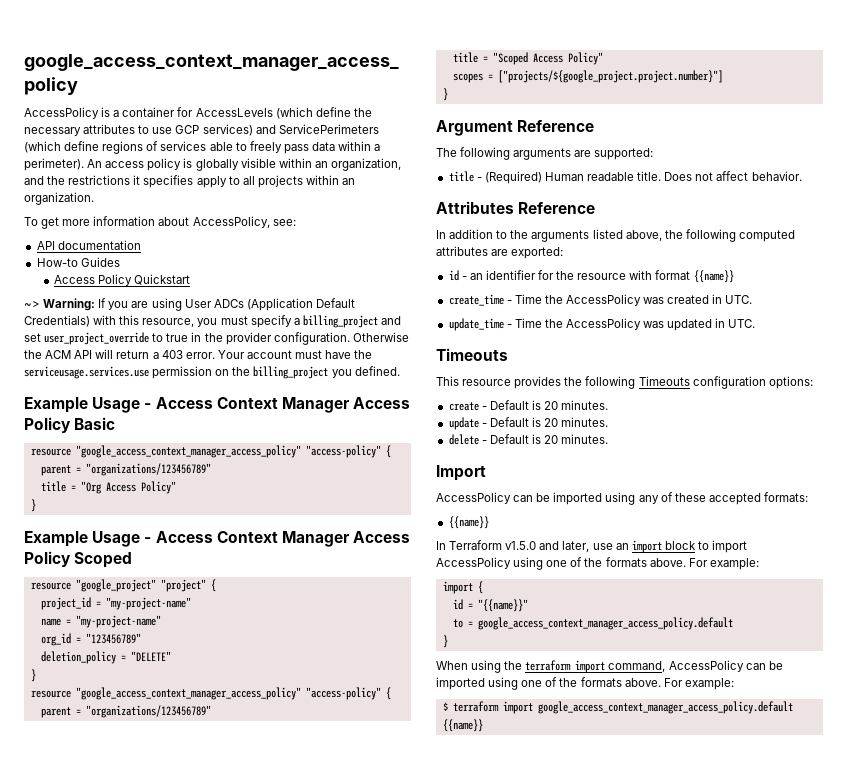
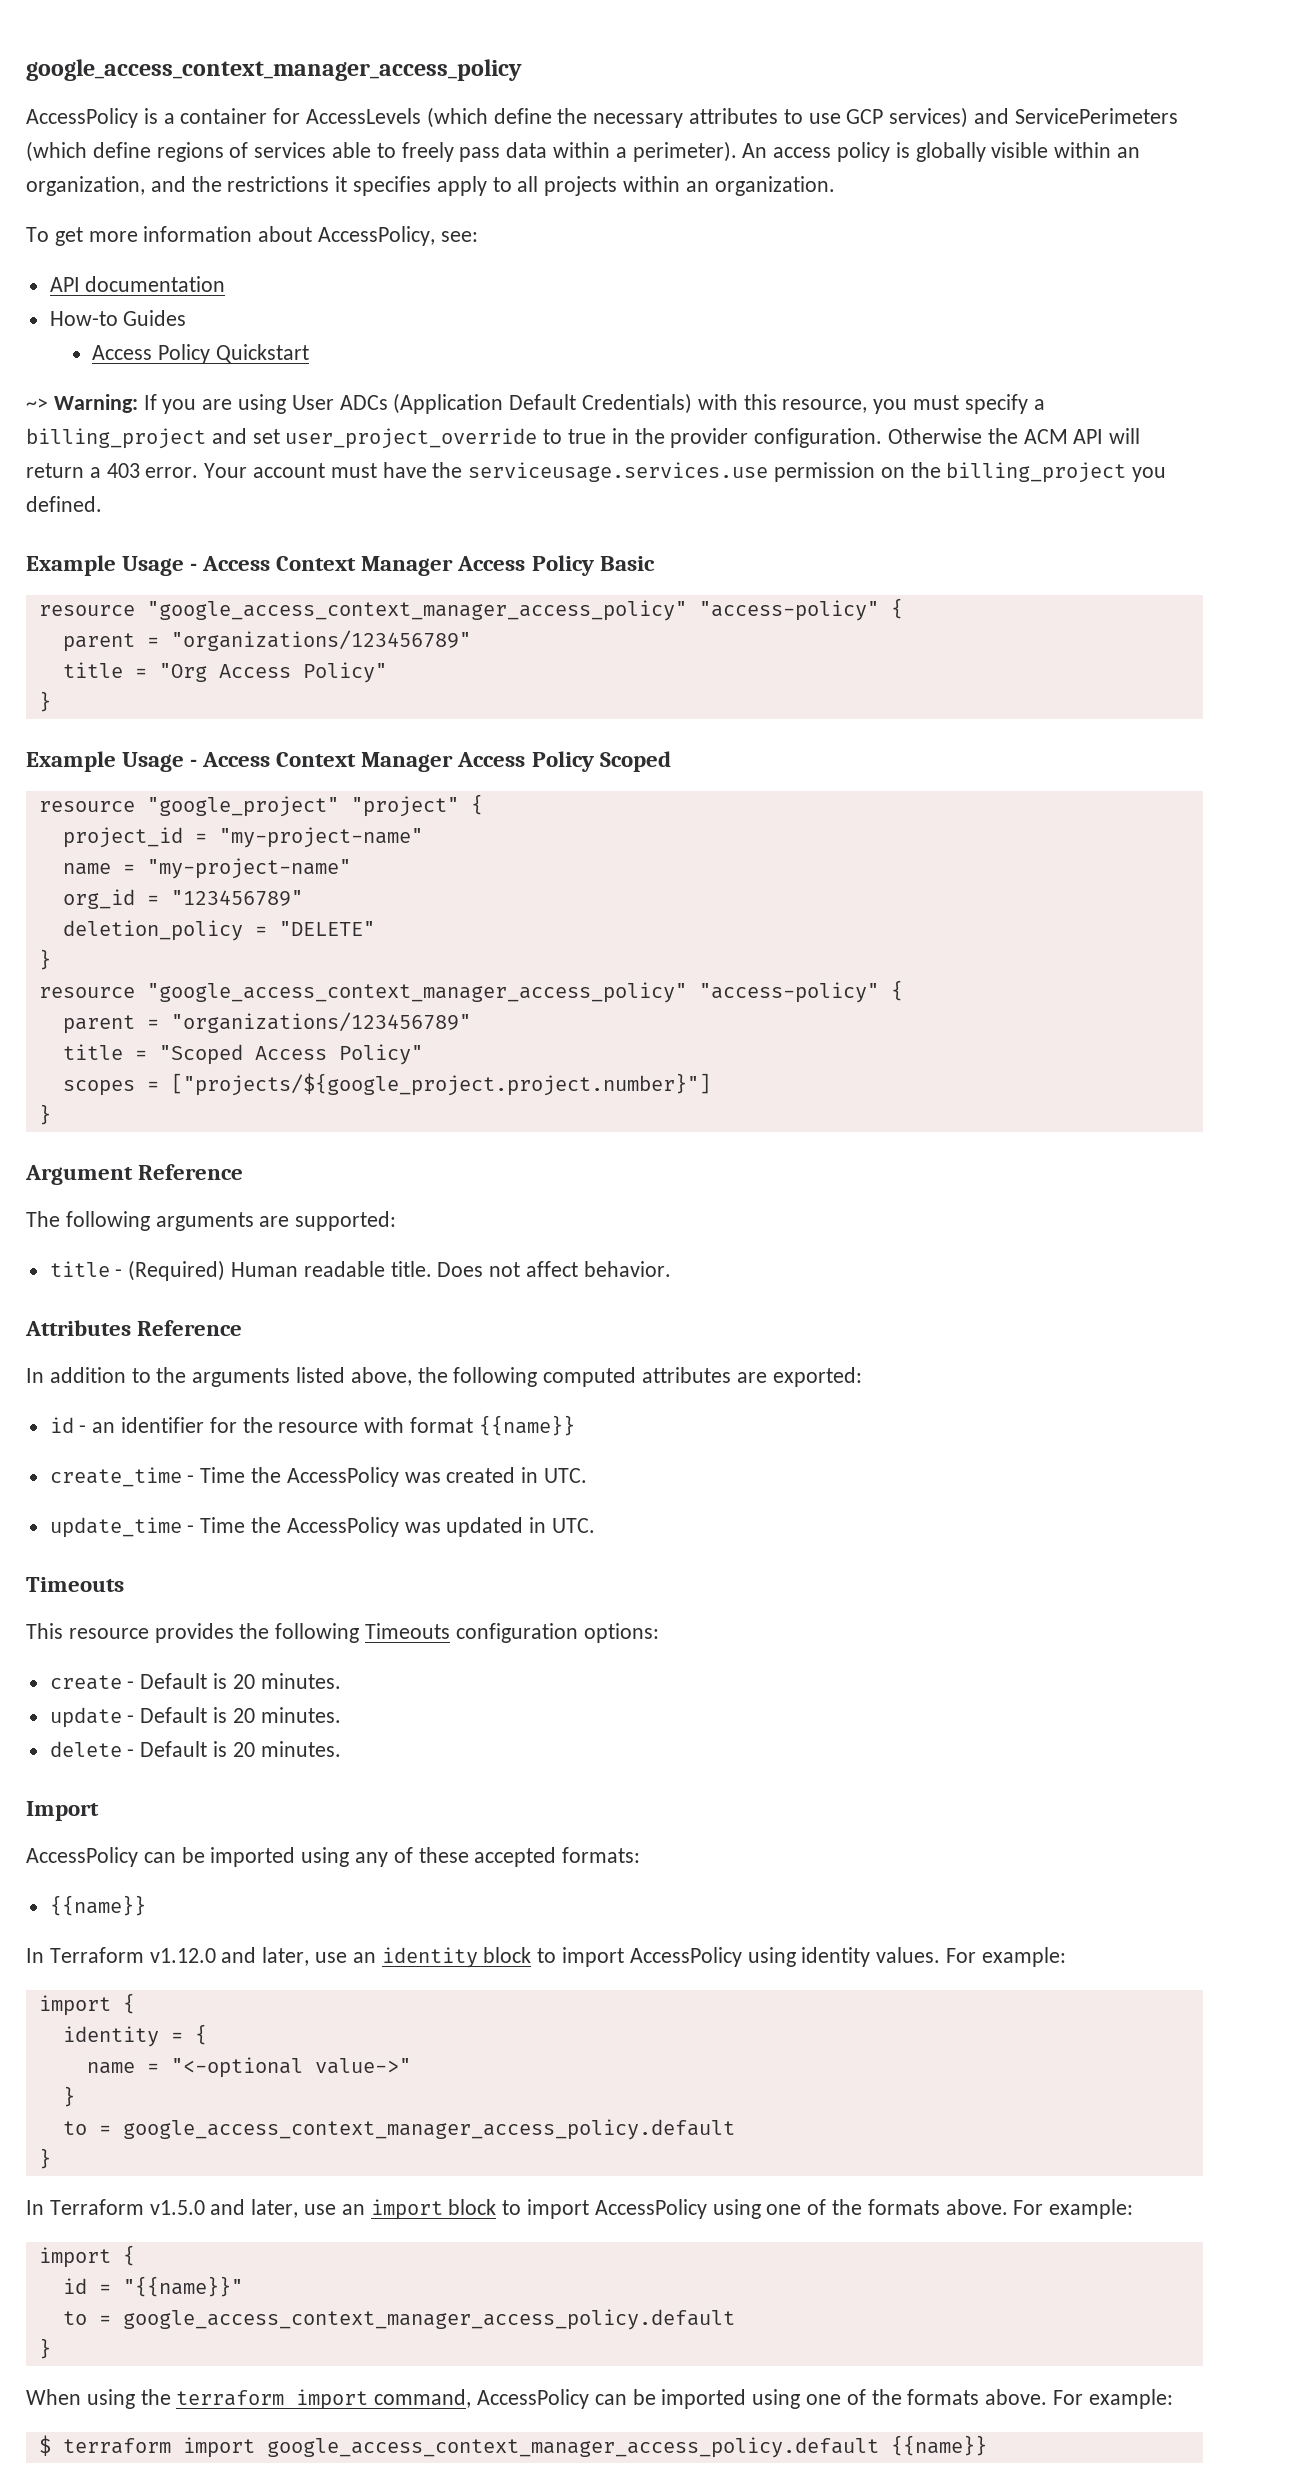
+ In Terraform v1.12.0 and later, use an identity block to import AccessPolicy using identity values. For example:
+ import {
+ identity = {
+ name = "<-optional value->"
+ }
+ to = google_access_context_manager_access_policy.default
+ }

